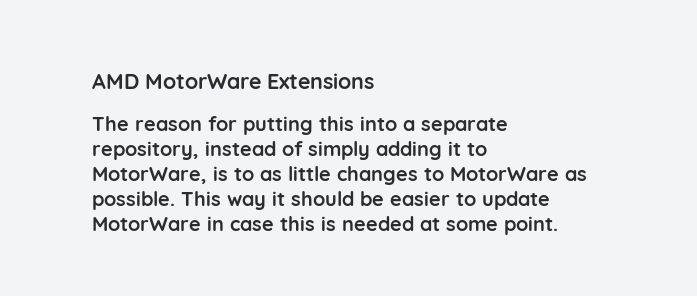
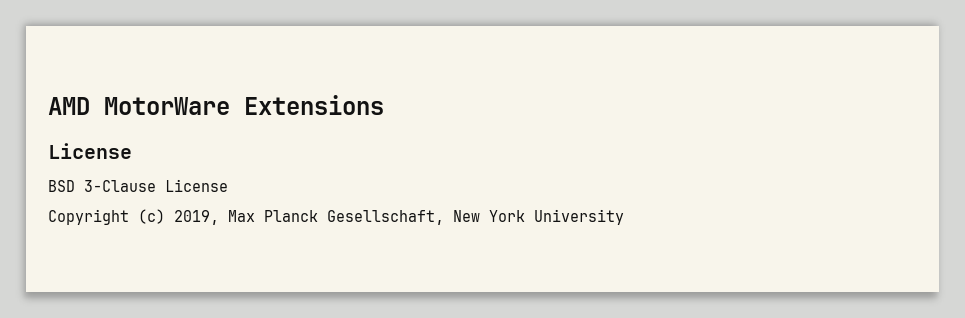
  AMD MotorWare Extensions
- The reason for putting this into a separate repository, instead of simply adding it to MotorWare, is to as little changes to MotorWare as possible. This way it should be easier to update MotorWare in case this is needed at some point.
+ License
+ BSD 3-Clause License
+ Copyright (c) 2019, Max Planck Gesellschaft, New York University

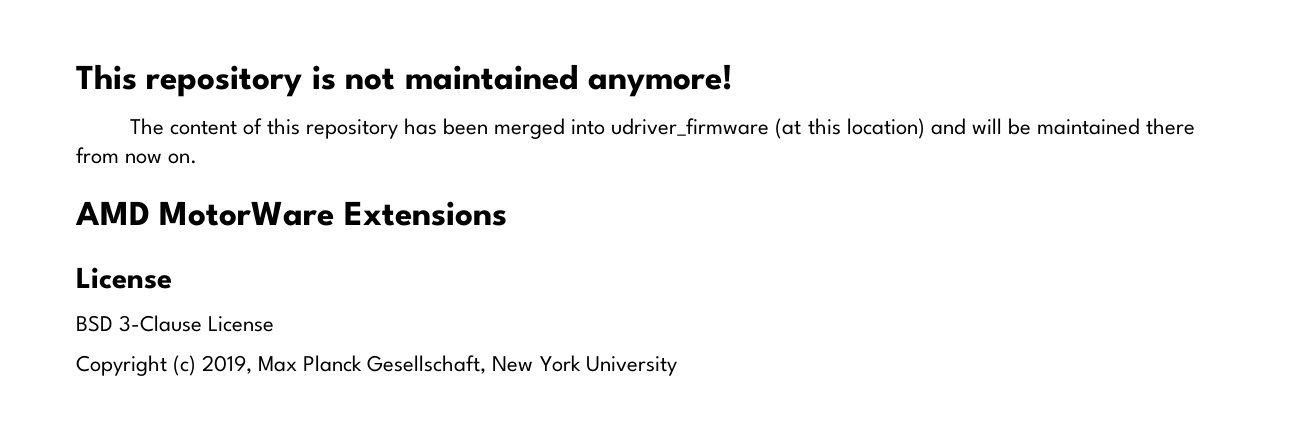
+ This repository is not maintained anymore!
+ The content of this repository has been merged into udriver_firmware (at this location) and will be maintained there from now on.

